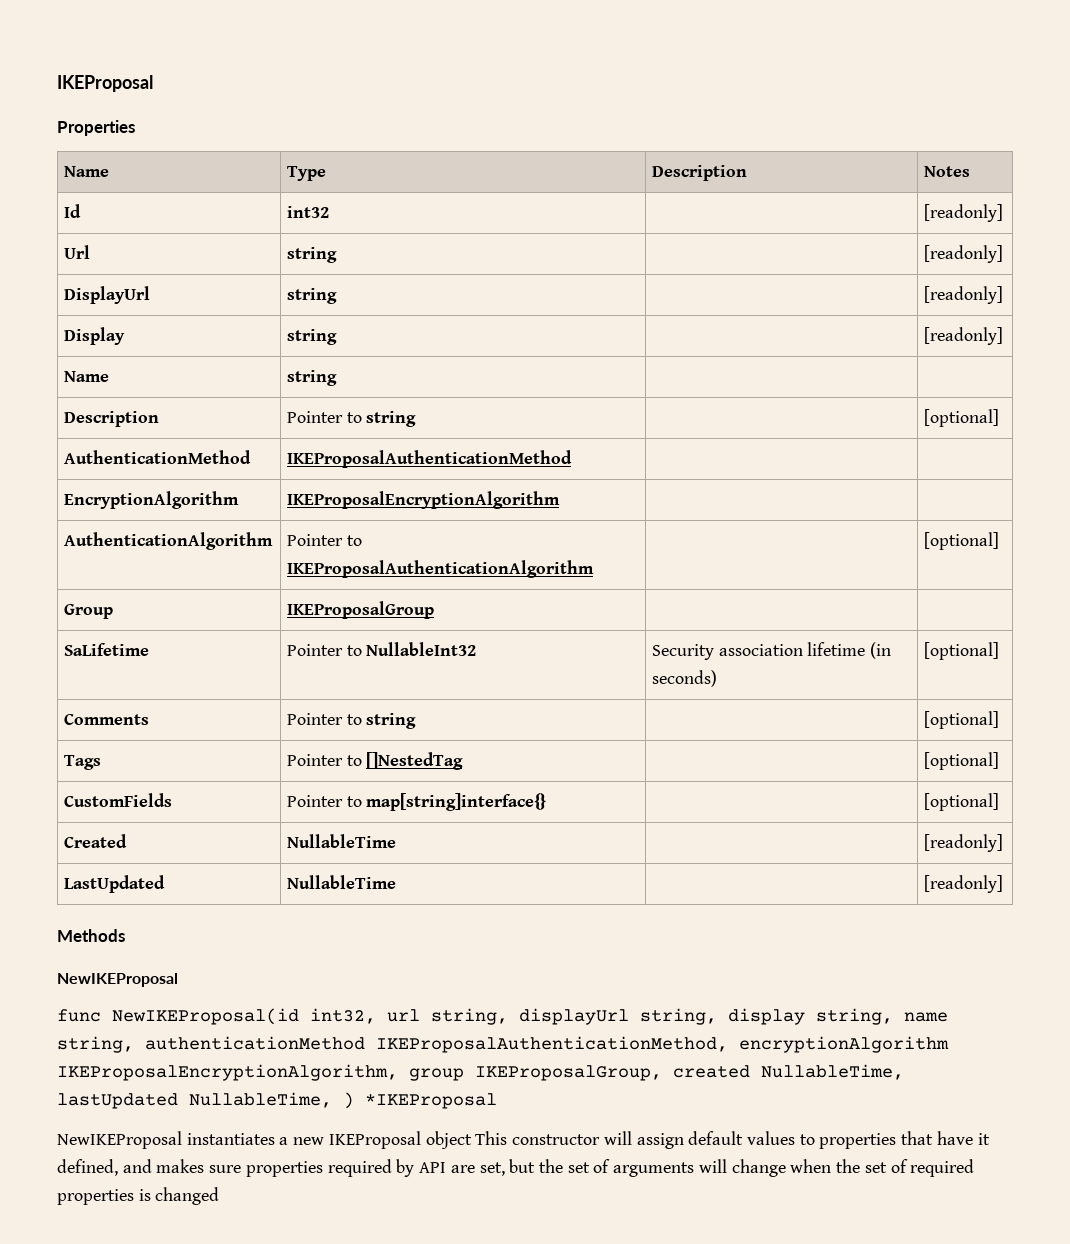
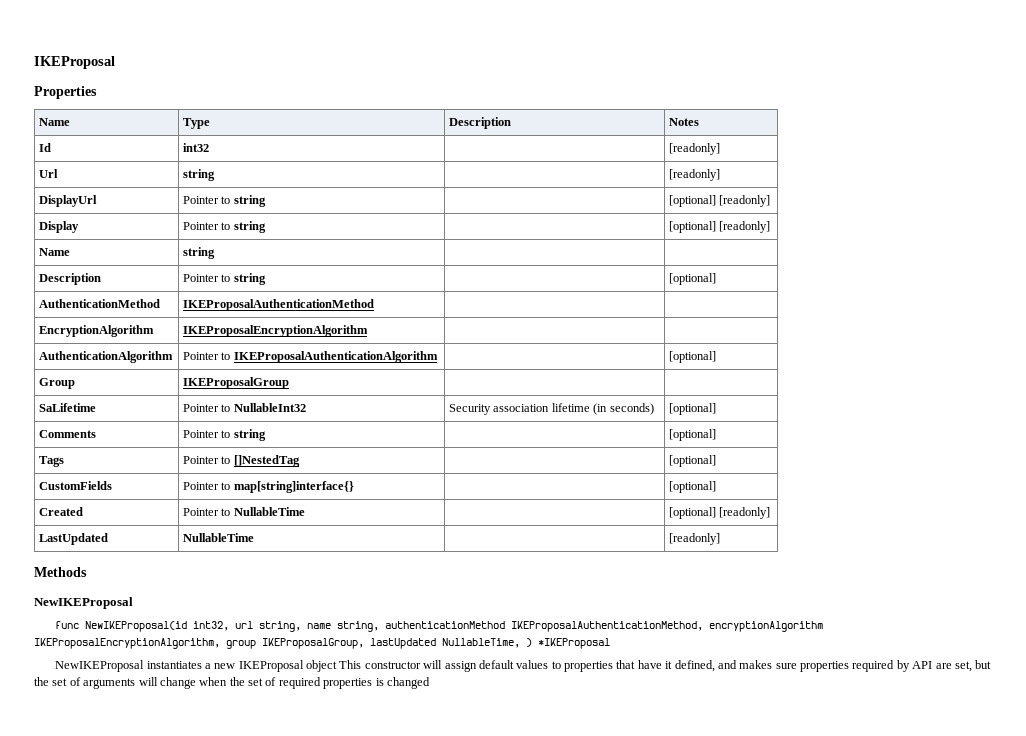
- DisplayUrl | string | | [readonly]
+ DisplayUrl | Pointer to string | | [optional] [readonly]
- Display | string | | [readonly]
+ Display | Pointer to string | | [optional] [readonly]
- Created | NullableTime | | [readonly]
+ Created | Pointer to NullableTime | | [optional] [readonly]
- func NewIKEProposal(id int32, url string, displayUrl string, display string, name string, authenticationMethod IKEProposalAuthenticationMethod, encryptionAlgorithm IKEProposalEncryptionAlgorithm, group IKEProposalGroup, created NullableTime, lastUpdated NullableTime, ) *IKEProposal
+ func NewIKEProposal(id int32, url string, name string, authenticationMethod IKEProposalAuthenticationMethod, encryptionAlgorithm IKEProposalEncryptionAlgorithm, group IKEProposalGroup, lastUpdated NullableTime, ) *IKEProposal

